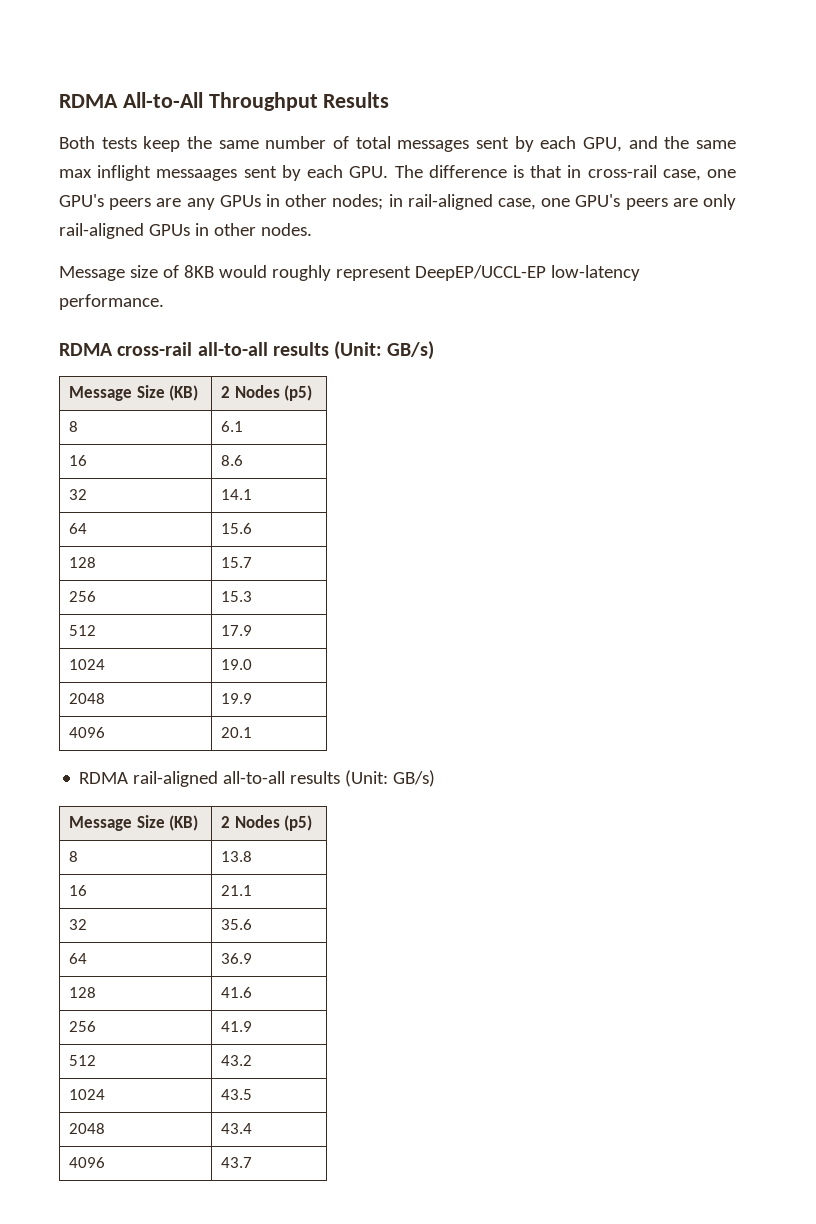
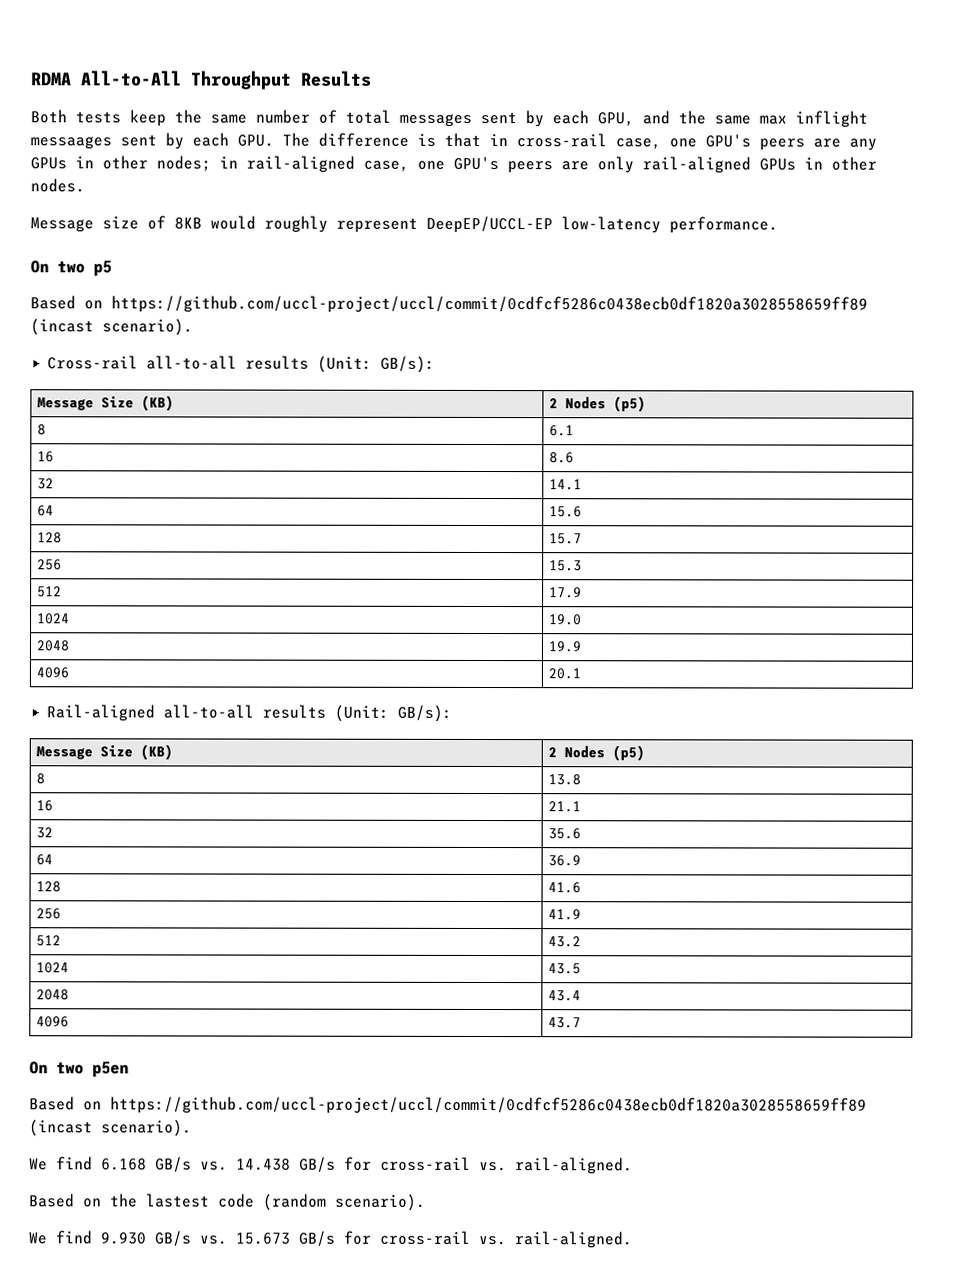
- RDMA cross-rail all-to-all results (Unit: GB/s)
+ On two p5
+ Based on https://github.com/uccl-project/uccl/commit/0cdfcf5286c0438ecb0df1820a3028558659ff89 (incast scenario).
+ Cross-rail all-to-all results (Unit: GB/s):
- RDMA rail-aligned all-to-all results (Unit: GB/s)
+ Rail-aligned all-to-all results (Unit: GB/s):
+ On two p5en
+ Based on https://github.com/uccl-project/uccl/commit/0cdfcf5286c0438ecb0df1820a3028558659ff89 (incast scenario).
+ We find 6.168 GB/s vs. 14.438 GB/s for cross-rail vs. rail-aligned.
+ Based on the lastest code (random scenario).
+ We find 9.930 GB/s vs. 15.673 GB/s for cross-rail vs. rail-aligned.

